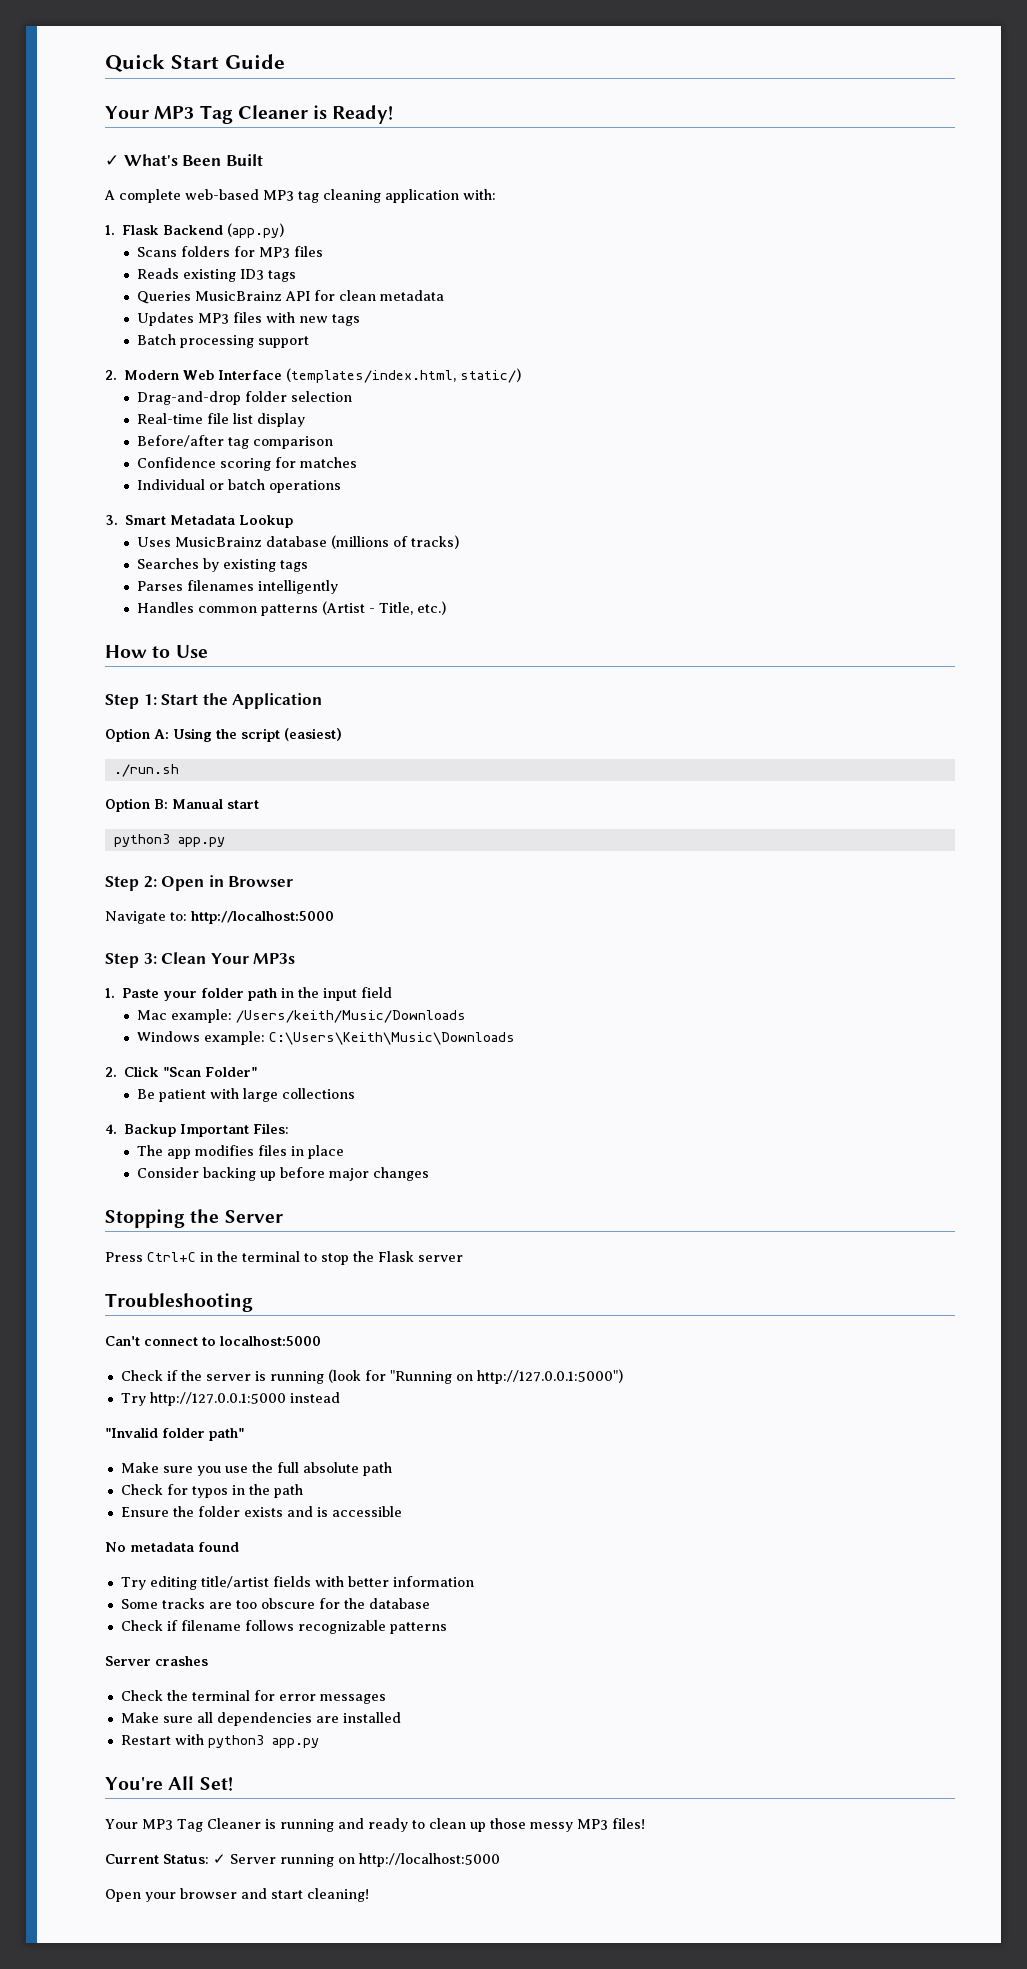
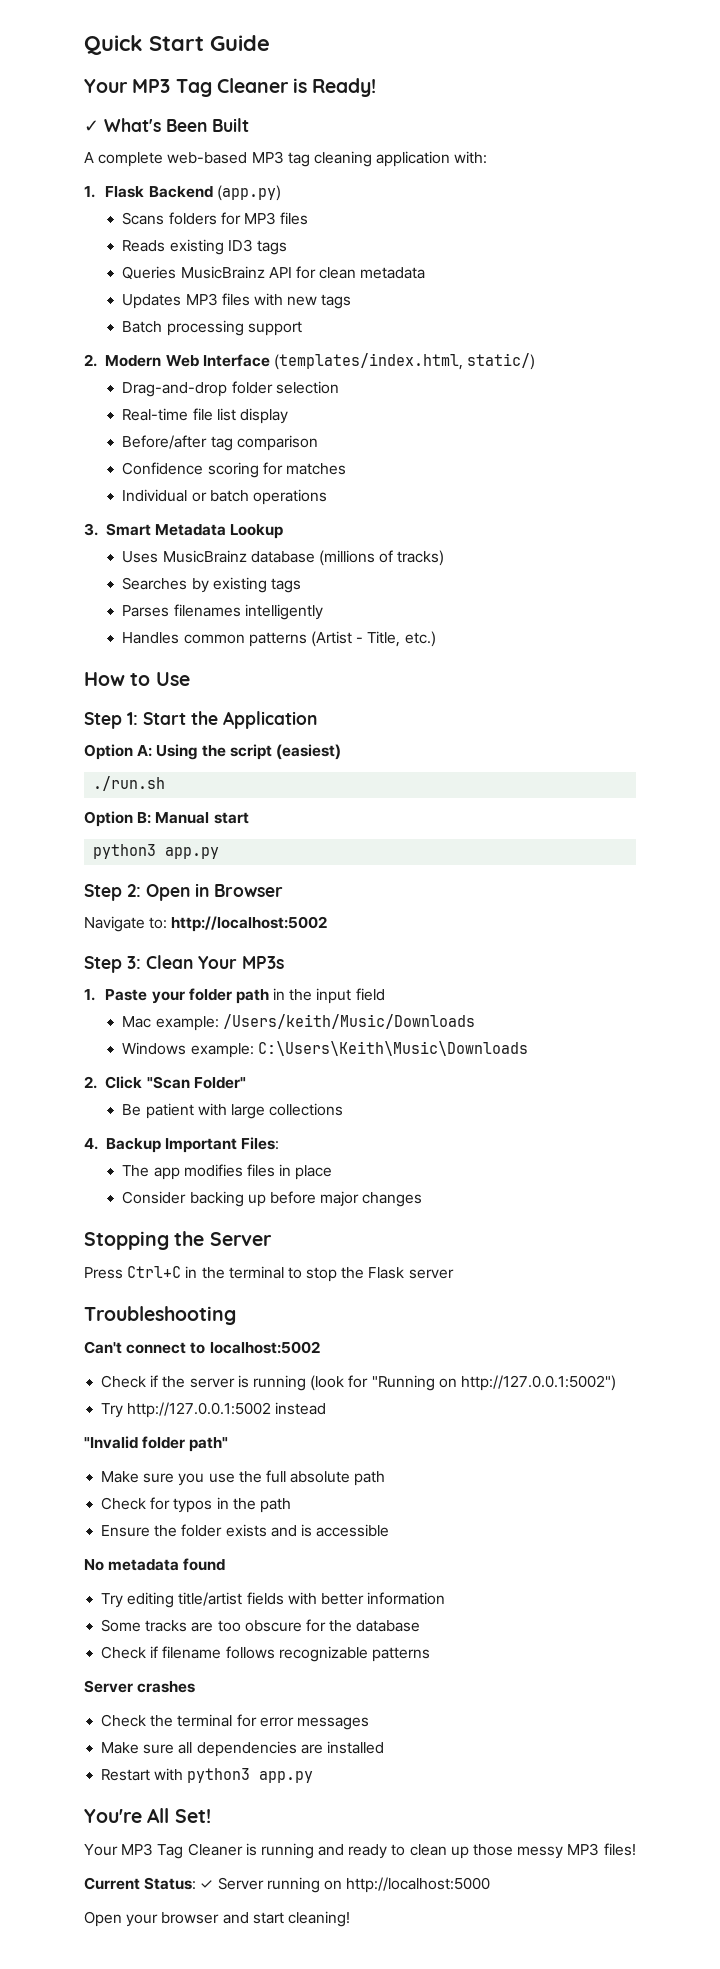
- Navigate to: http://localhost:5000
+ Navigate to: http://localhost:5002
- Can't connect to localhost:5000
+ Can't connect to localhost:5002
- Check if the server is running (look for "Running on http://127.0.0.1:5000")
- Try http://127.0.0.1:5000 instead
+ Check if the server is running (look for "Running on http://127.0.0.1:5002")
+ Try http://127.0.0.1:5002 instead

